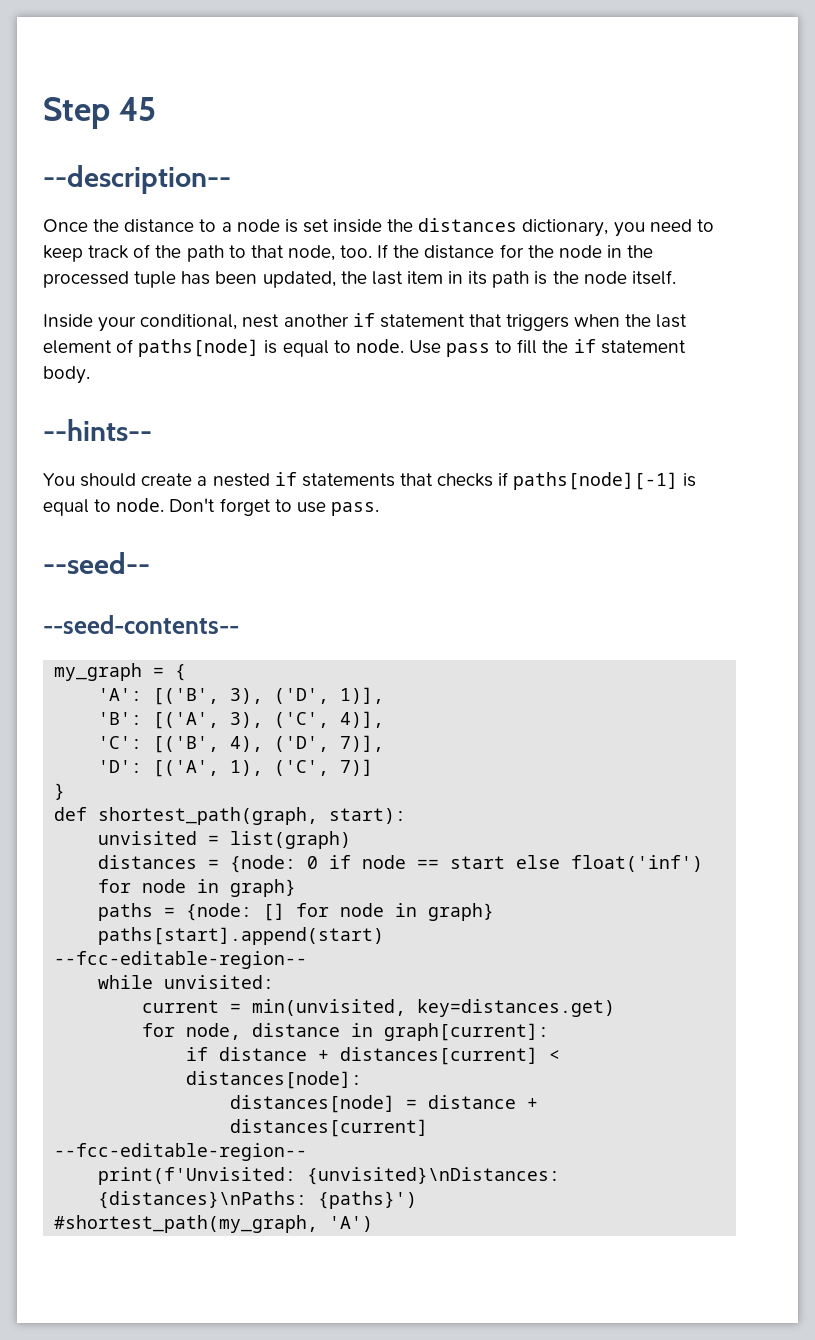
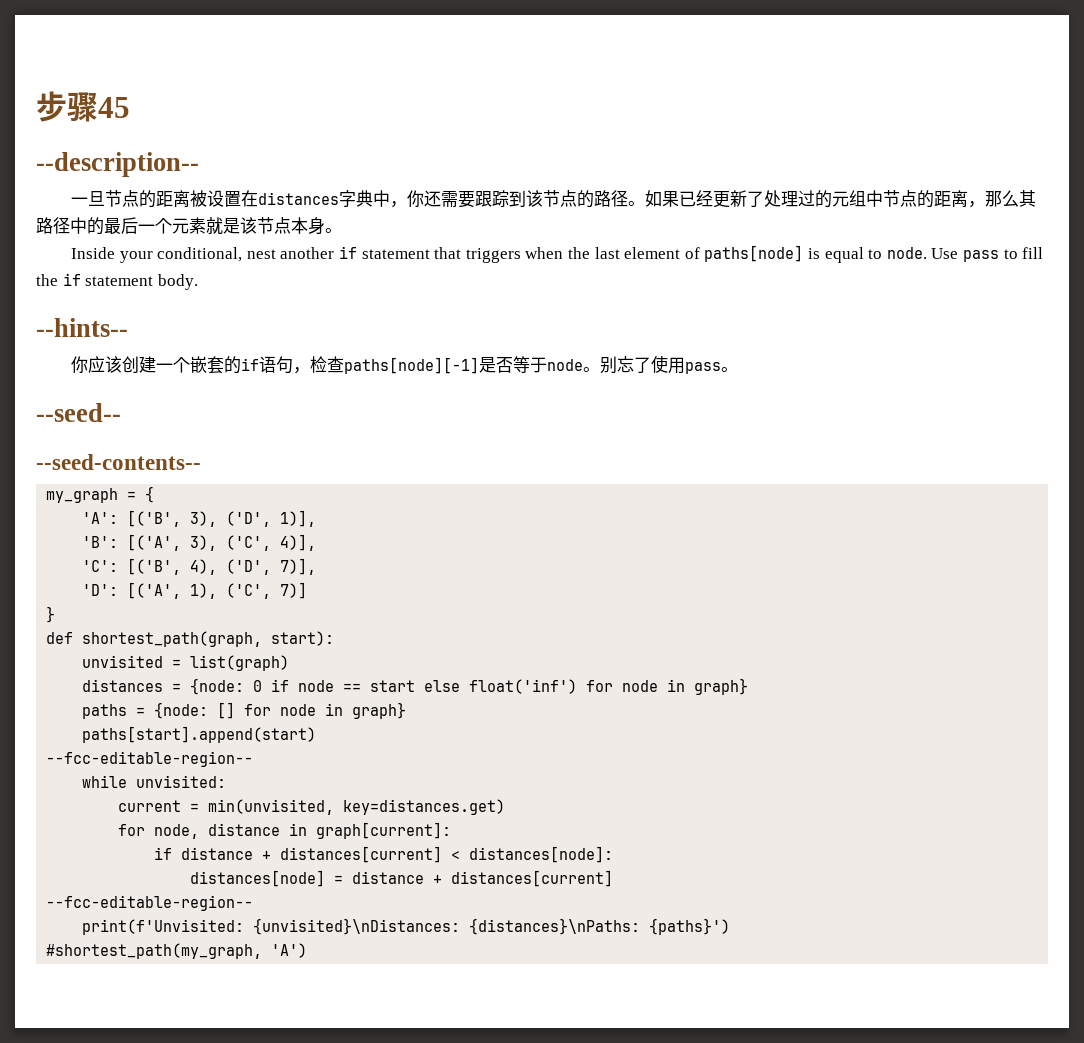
- Step 45
+ 步骤45
- Once the distance to a node is set inside the distances dictionary, you need to keep track of the path to that node, too. If the distance for the node in the processed tuple has been updated, the last item in its path is the node itself.
+ 一旦节点的距离被设置在distances字典中，你还需要跟踪到该节点的路径。如果已经更新了处理过的元组中节点的距离，那么其路径中的最后一个元素就是该节点本身。
- You should create a nested if statements that checks if paths[node][-1] is equal to node. Don't forget to use pass.
+ 你应该创建一个嵌套的if语句，检查paths[node][-1]是否等于node。别忘了使用pass。

